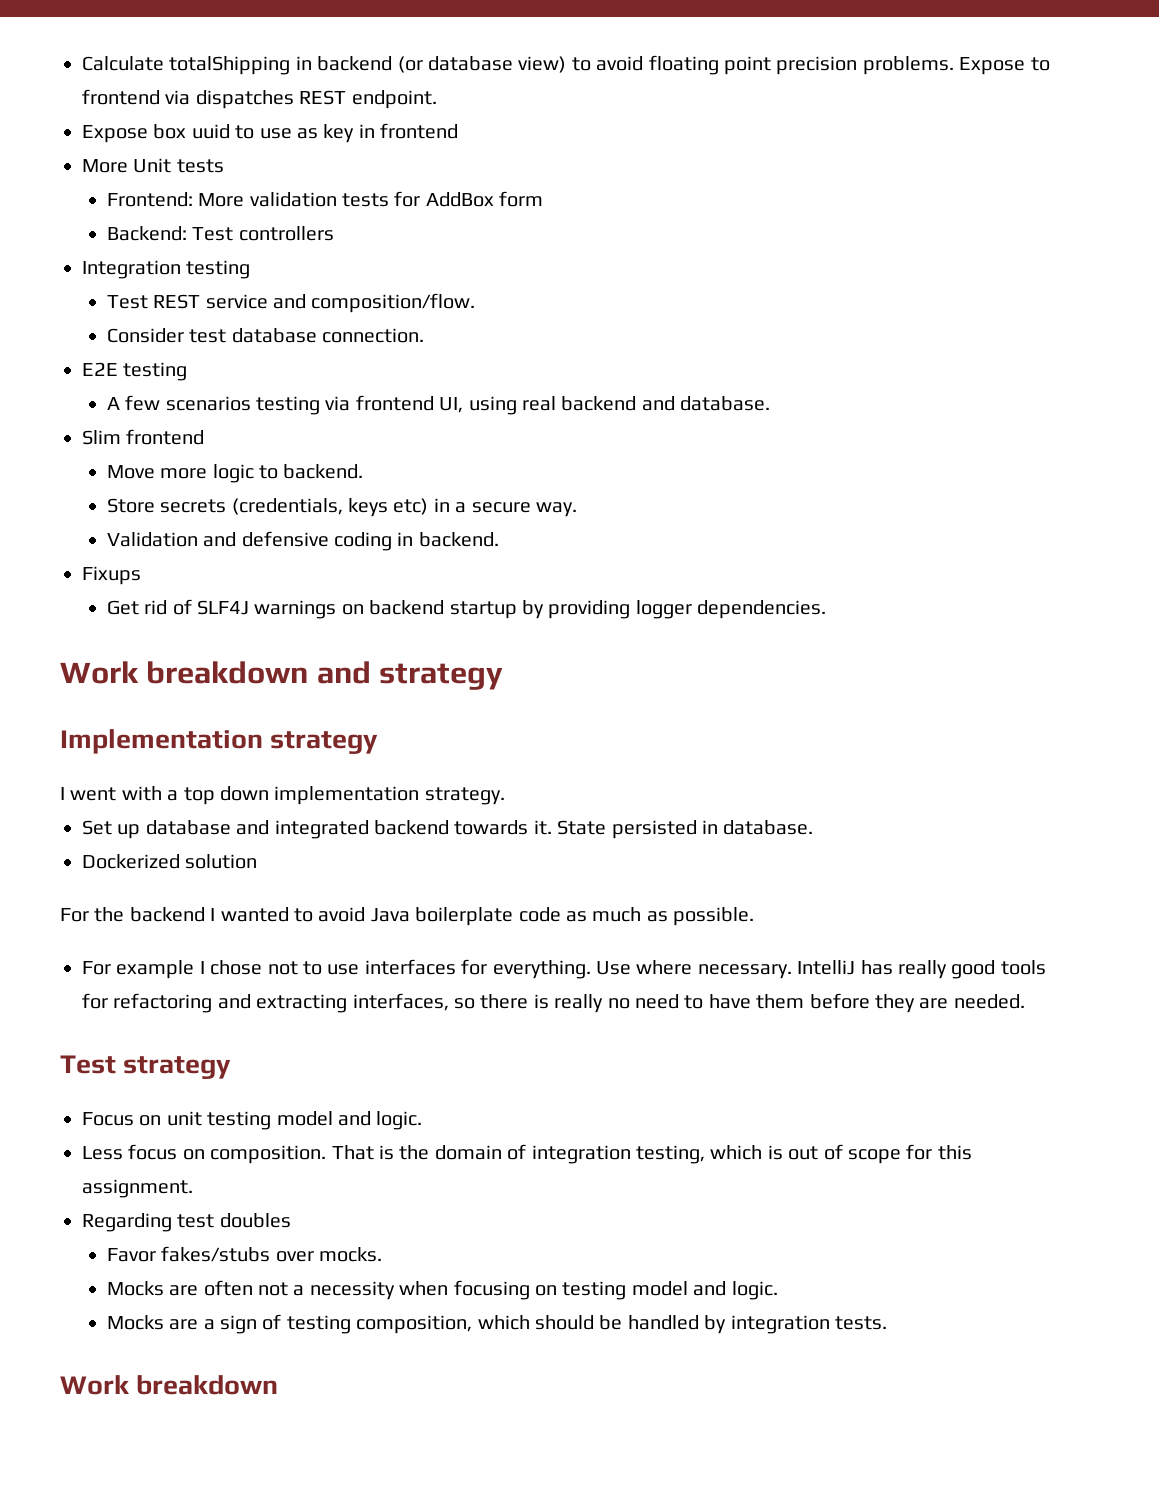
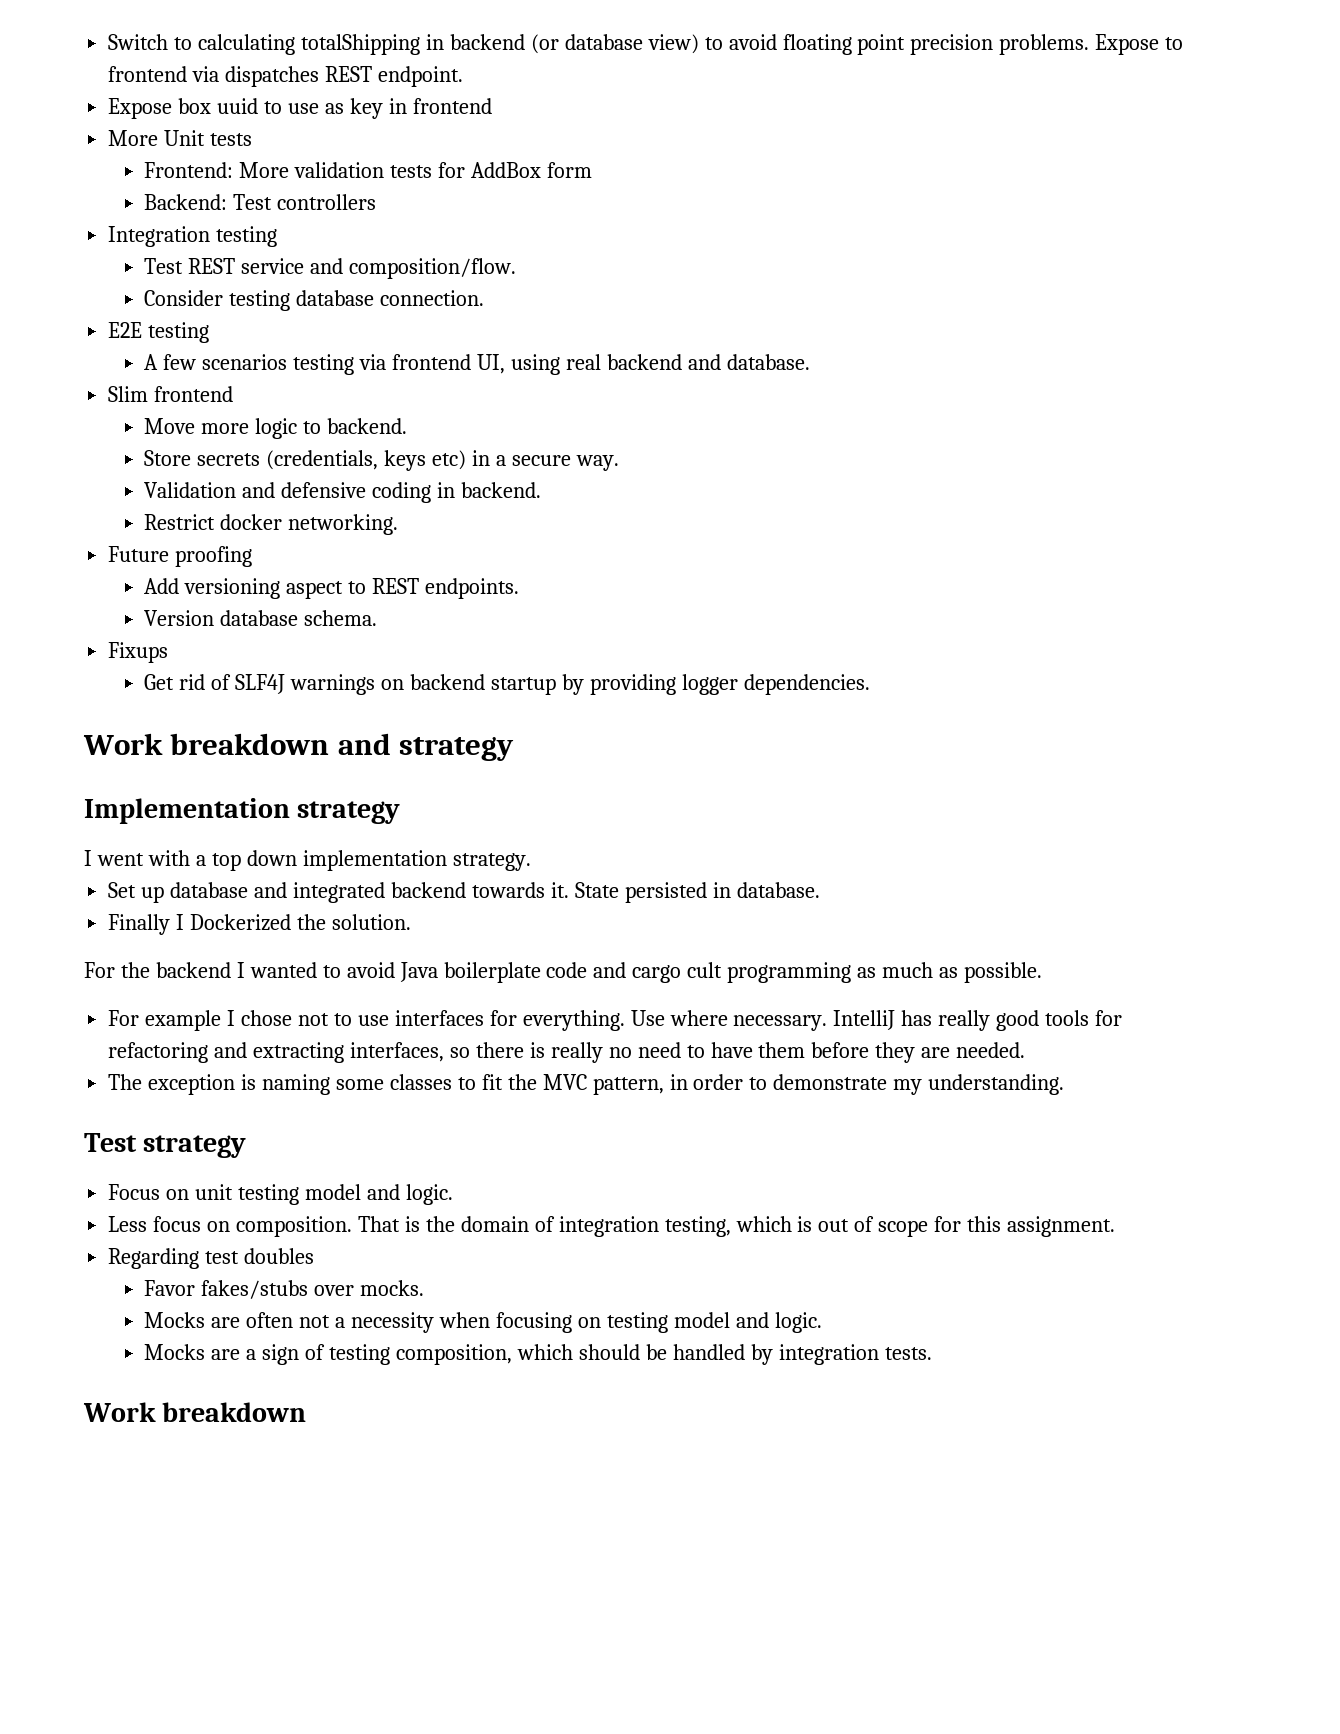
- Calculate totalShipping in backend (or database view) to avoid floating point precision problems.
+ Switch to calculating totalShipping in backend (or database view) to avoid floating point precision problems.
- Consider test database connection.
+ Consider testing database connection.
+ Restrict docker networking.
+ Future proofing
+ Add versioning aspect to REST endpoints.
+ Version database schema.
- Dockerized solution
+ Finally I Dockerized the solution.
- For the backend I wanted to avoid Java boilerplate code as much as possible.
+ For the backend I wanted to avoid Java boilerplate code and cargo cult programming as much as possible.
+ The exception is naming some classes to fit the MVC pattern, in order to demonstrate my understanding.

